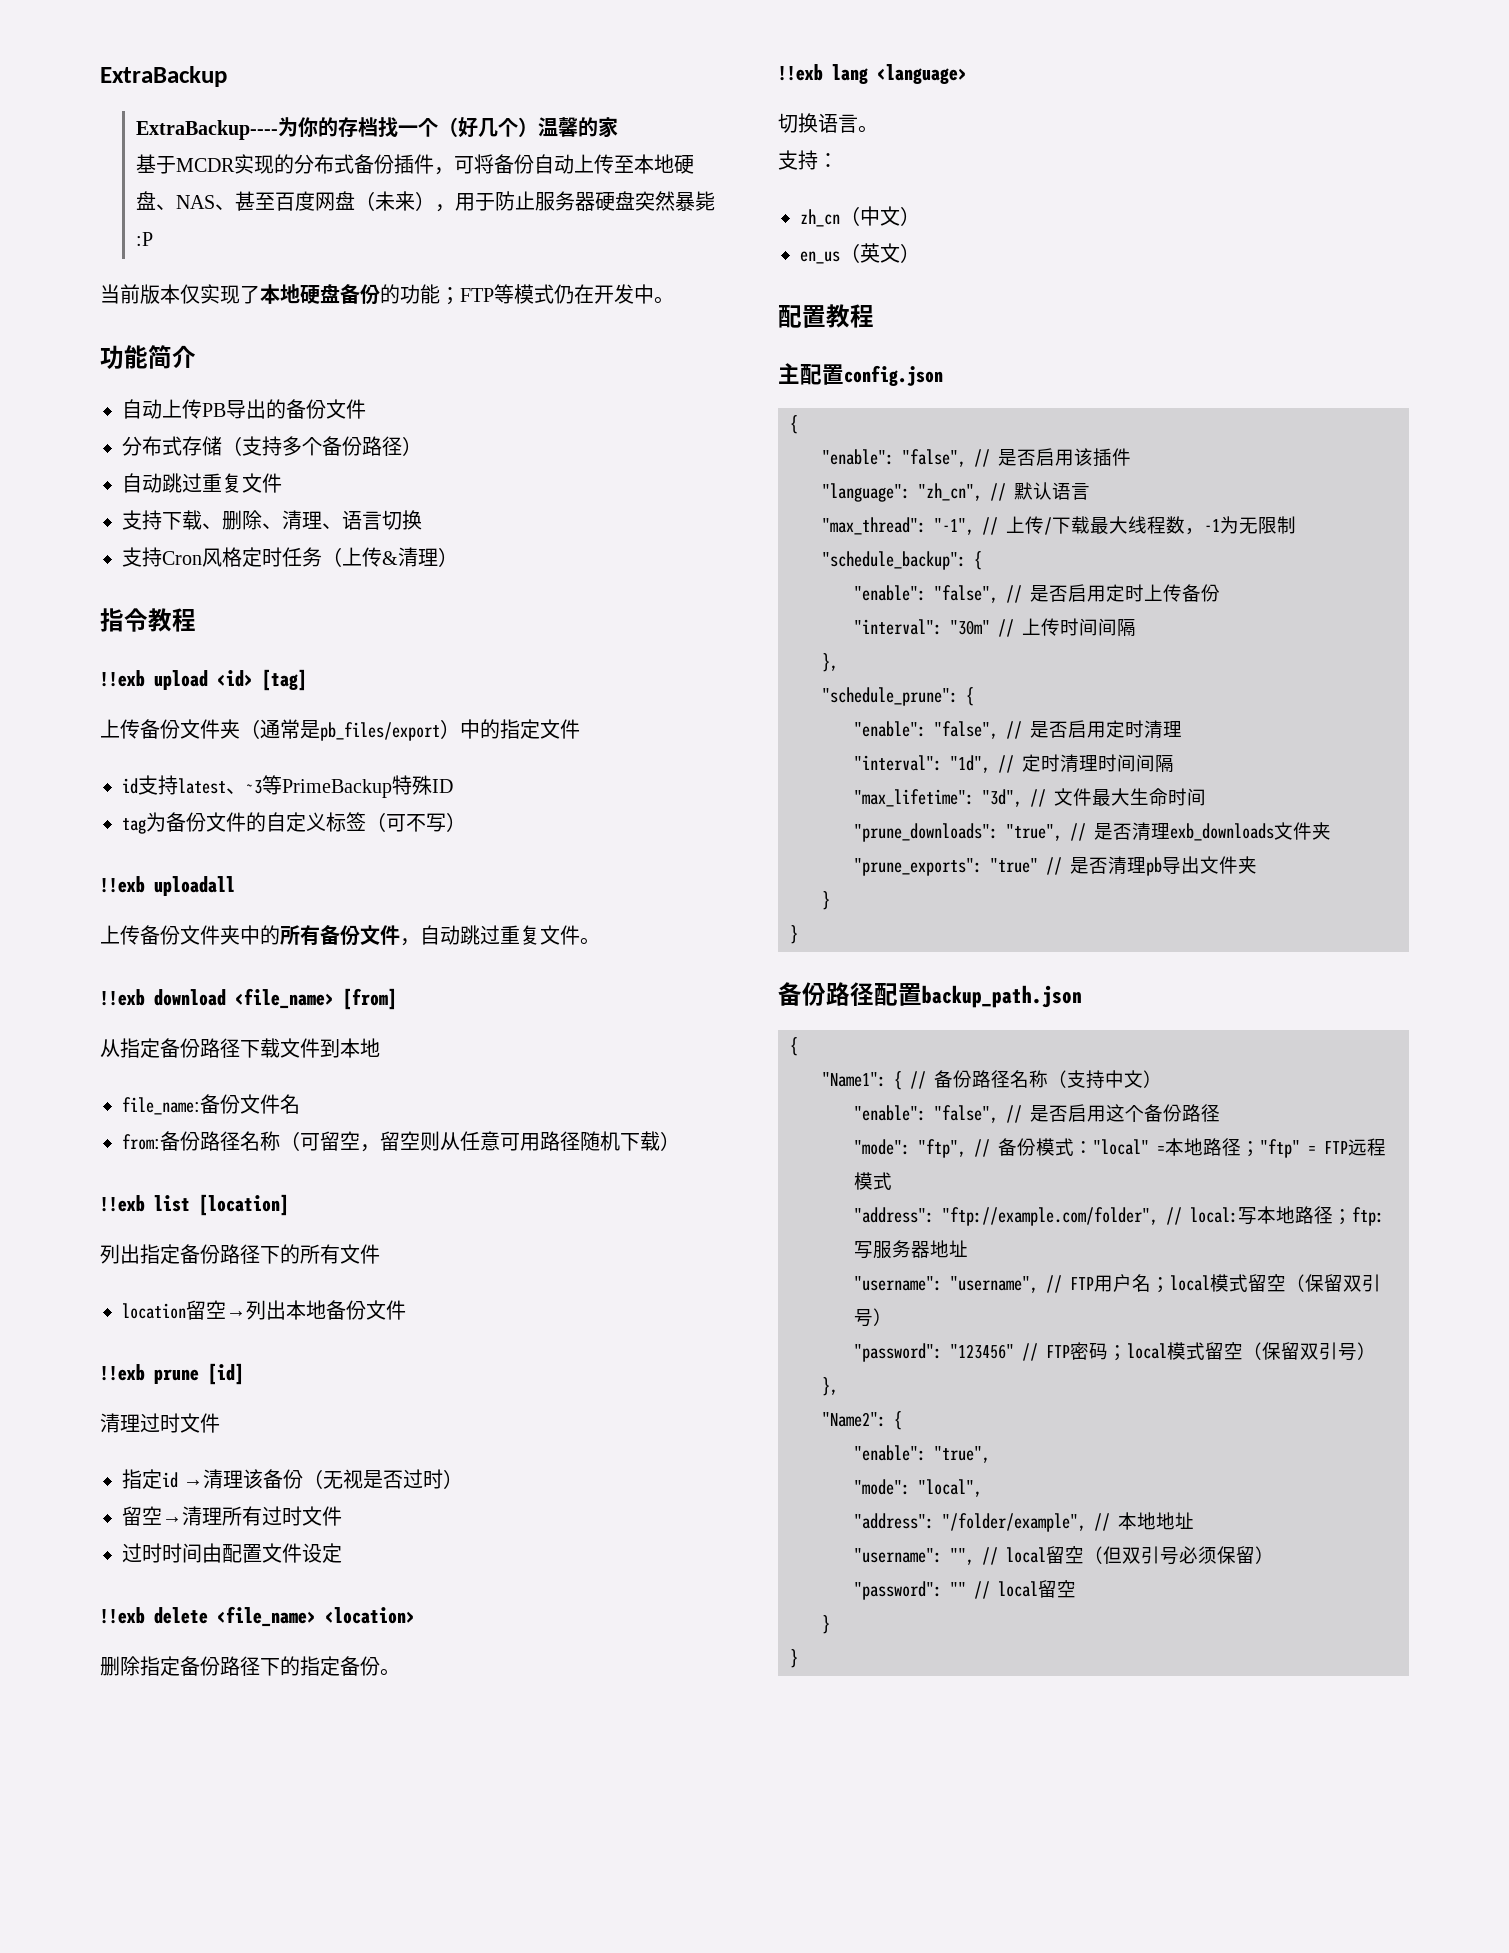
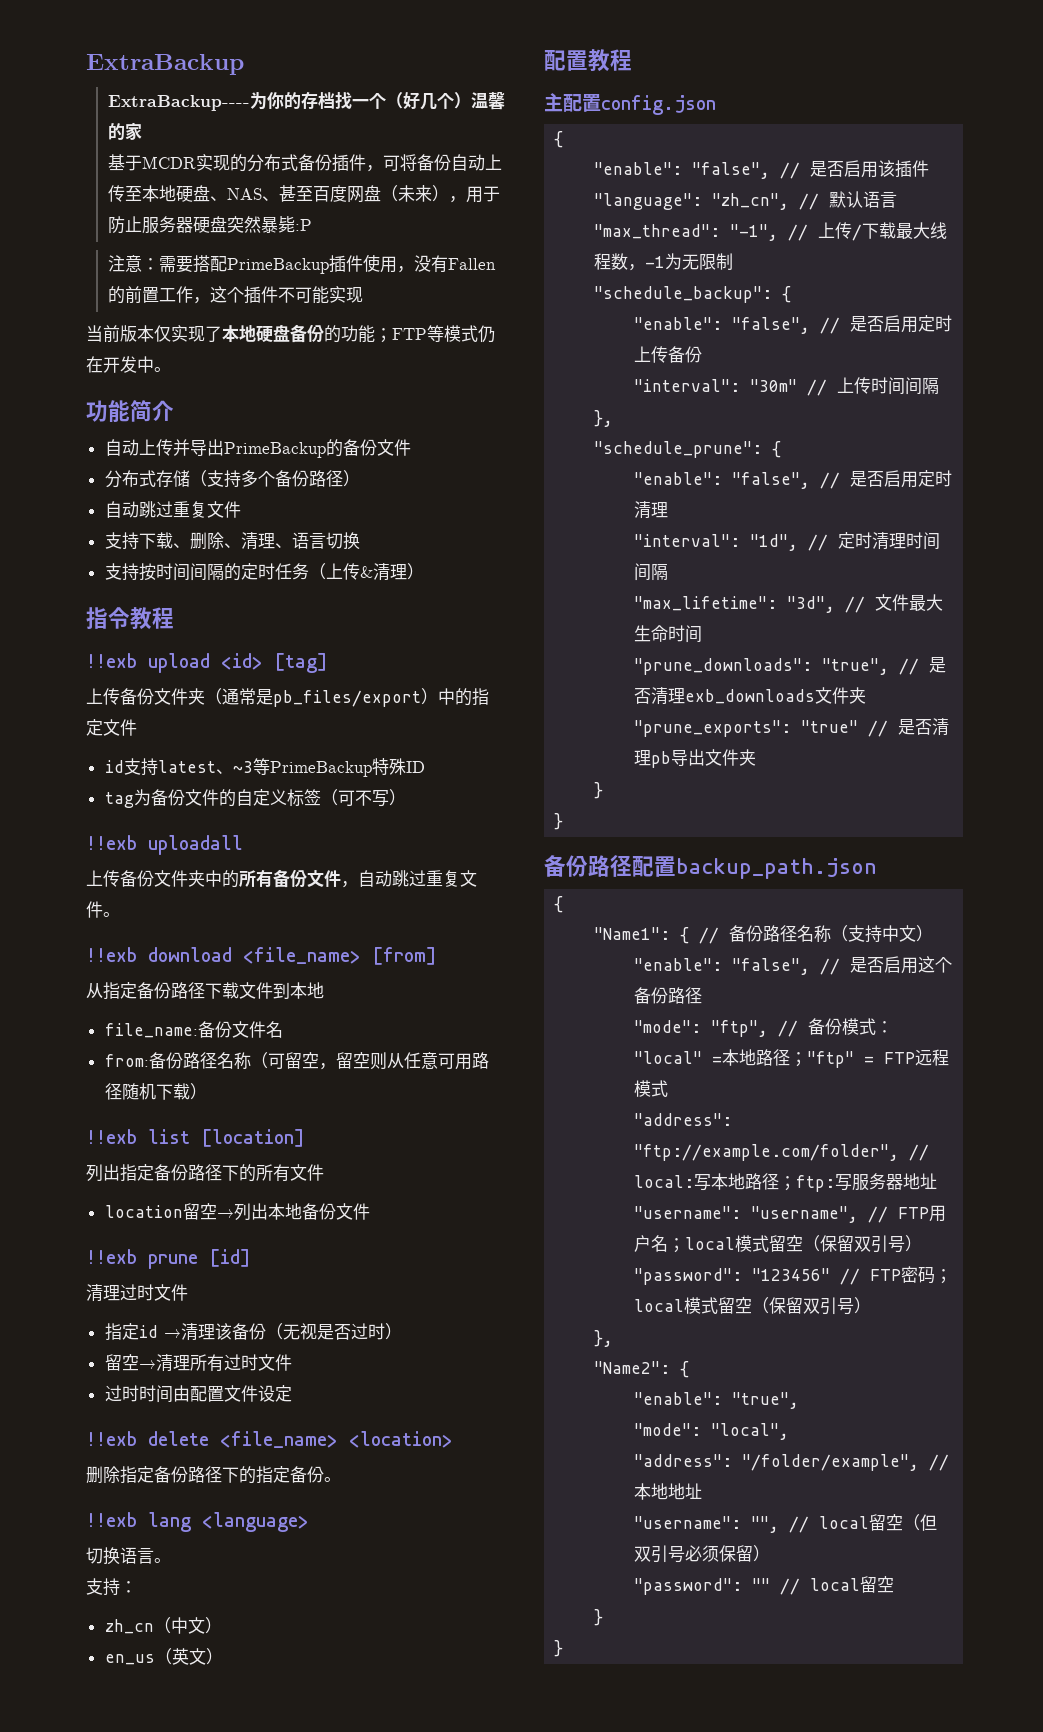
+ 注意：需要搭配PrimeBackup插件使用，没有Fallen的前置工作，这个插件不可能实现
- 自动上传PB导出的备份文件
+ 自动上传并导出PrimeBackup的备份文件
- 支持Cron风格定时任务（上传&清理）
+ 支持按时间间隔的定时任务（上传&清理）

